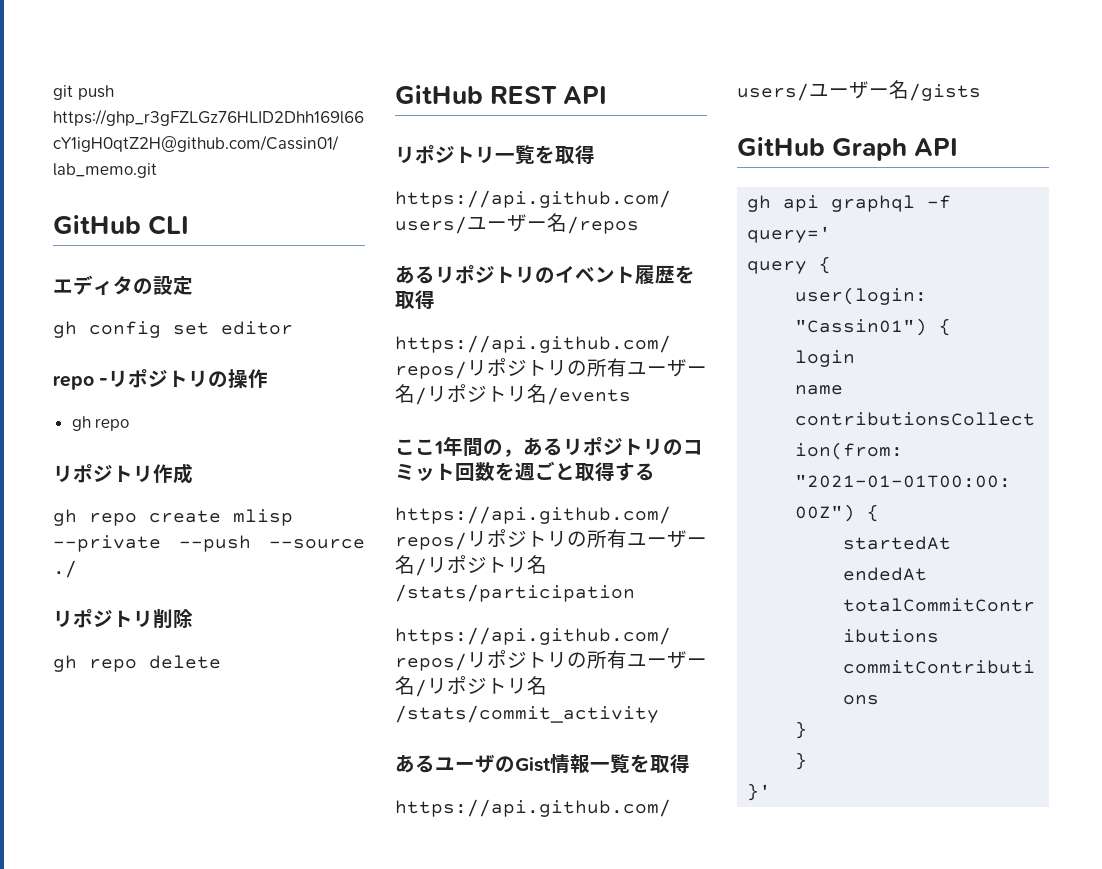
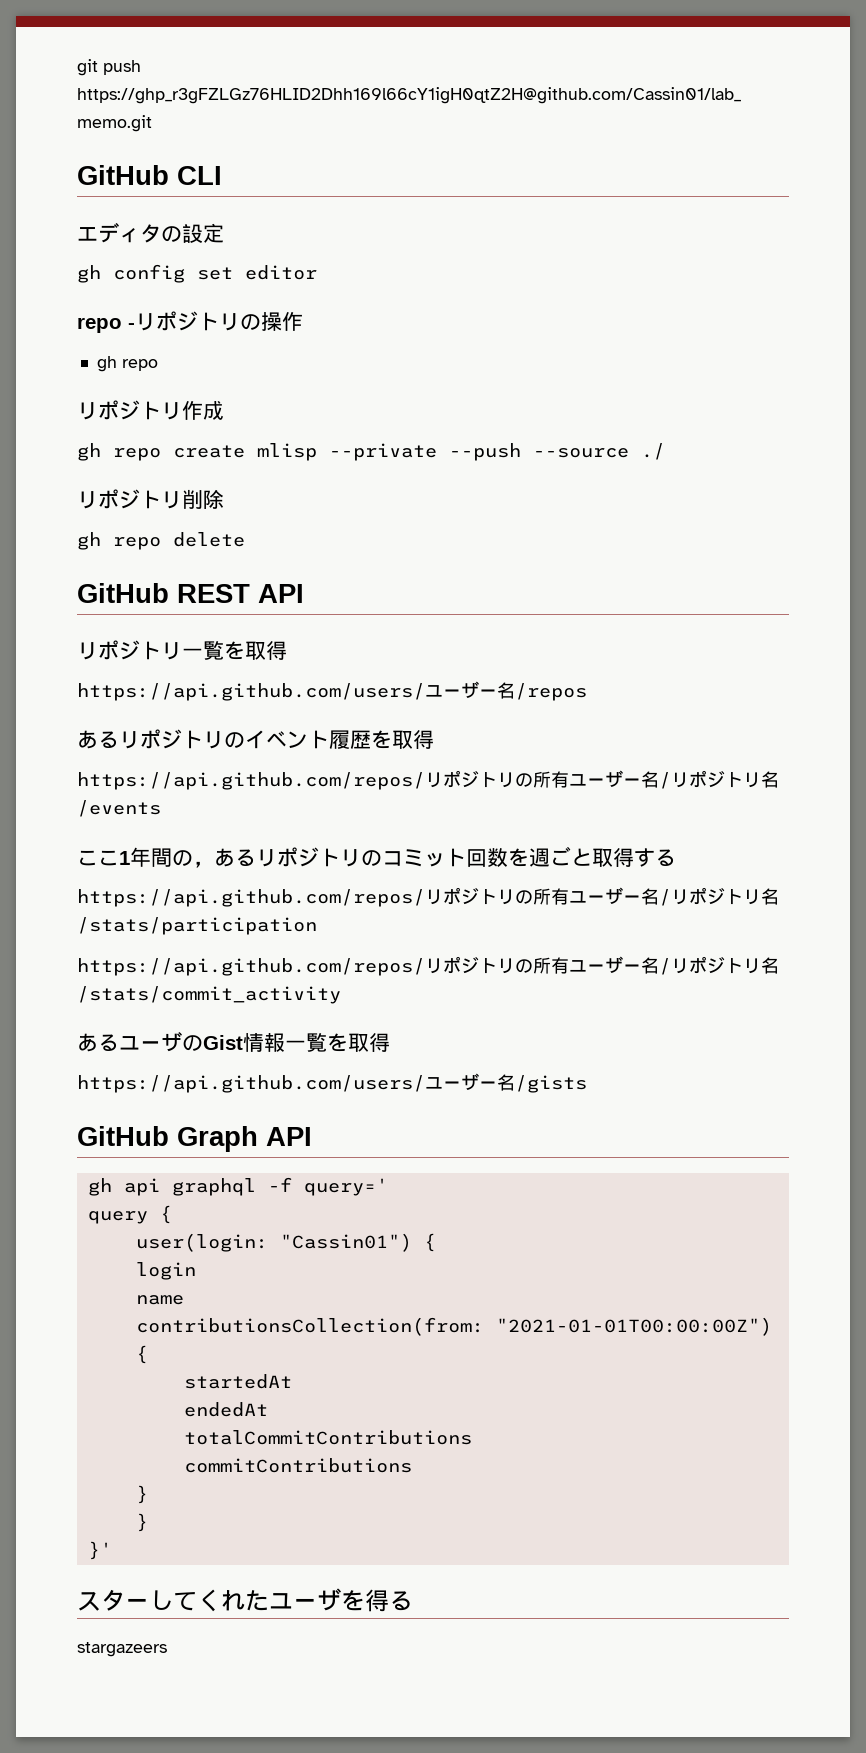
+ スターしてくれたユーザを得る
+ stargazeers

